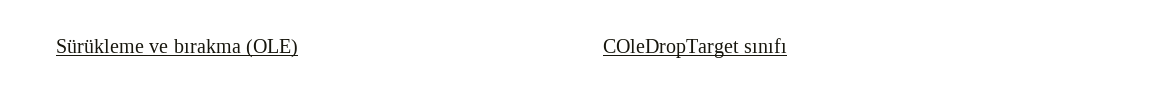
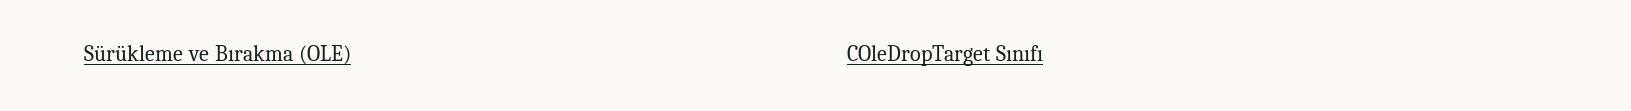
- Sürükleme ve bırakma (OLE)
+ Sürükleme ve Bırakma (OLE)
- COleDropTarget sınıfı
+ COleDropTarget Sınıfı

